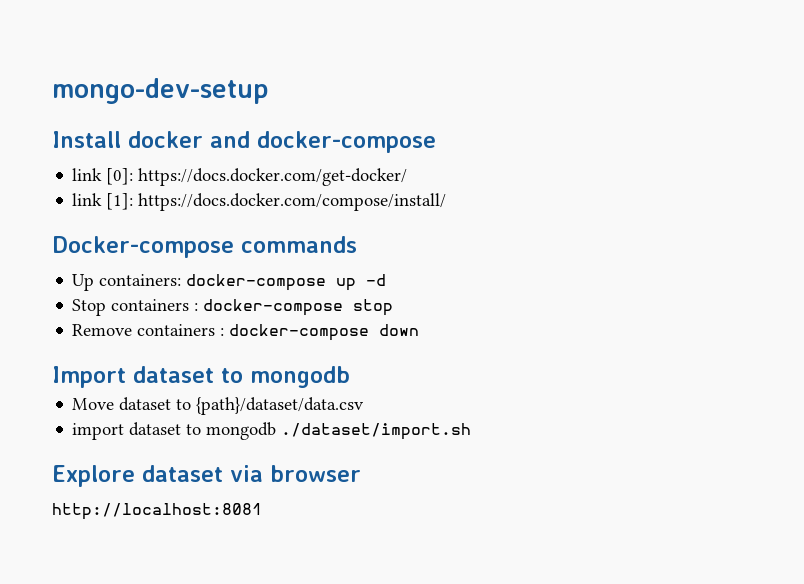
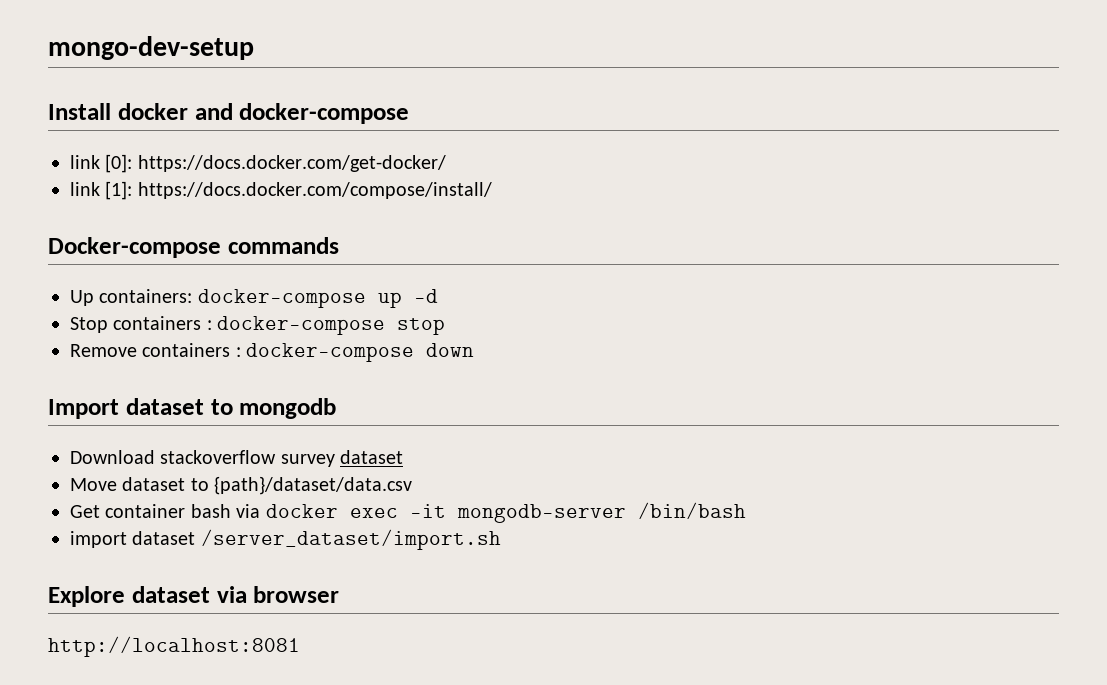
+ Download stackoverflow survey dataset
+ Get container bash via docker exec -it mongodb-server /bin/bash
- import dataset to mongodb ./dataset/import.sh
+ import dataset /server_dataset/import.sh

